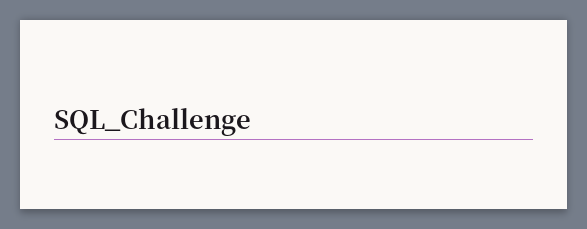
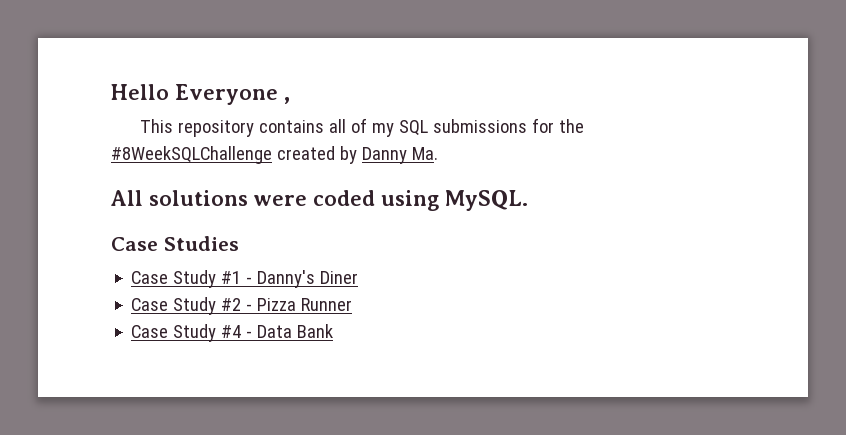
- SQL_Challenge
+ Hello Everyone ,
+ This repository contains all of my SQL submissions for the #8WeekSQLChallenge created by Danny Ma.
+ All solutions were coded using MySQL.
+ Case Studies
+ Case Study #1 - Danny's Diner
+ Case Study #2 - Pizza Runner
+ Case Study #4 - Data Bank

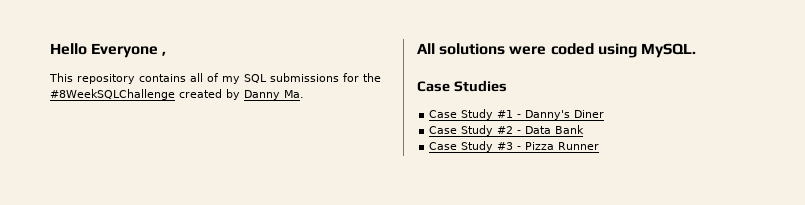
- Case Study #2 - Pizza Runner
- Case Study #4 - Data Bank
+ Case Study #2 - Data Bank
+ Case Study #3 - Pizza Runner

